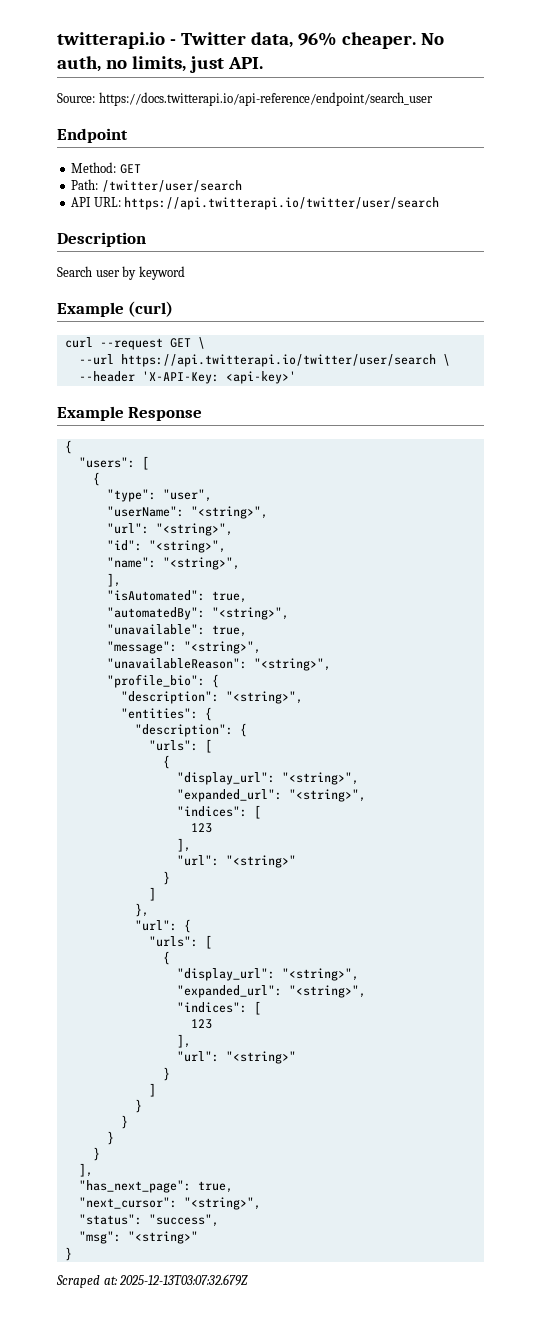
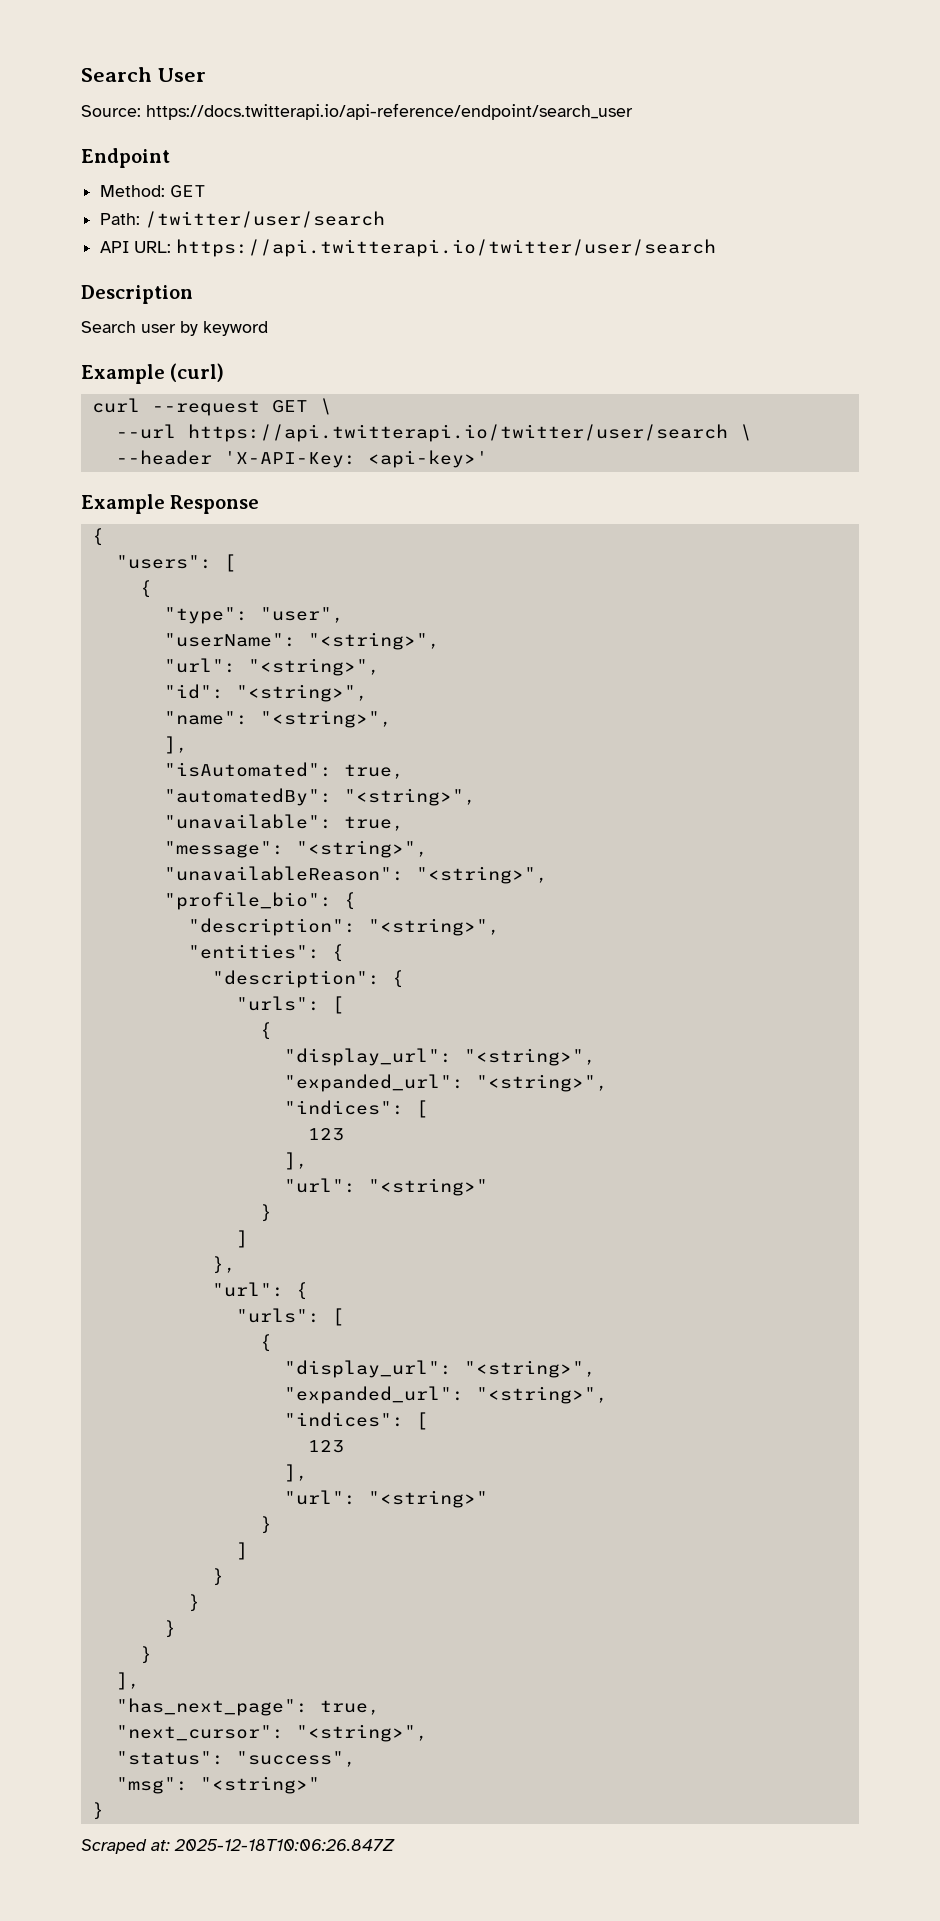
- twitterapi.io - Twitter data, 96% cheaper. No auth, no limits, just API.
+ Search User
- Scraped at: 2025-12-13T03:07:32.679Z
+ Scraped at: 2025-12-18T10:06:26.847Z

